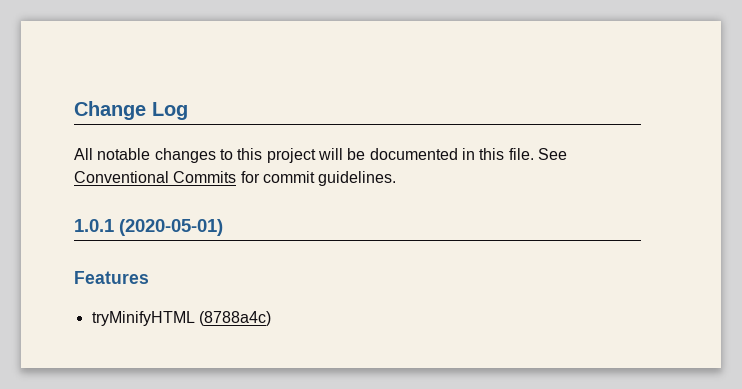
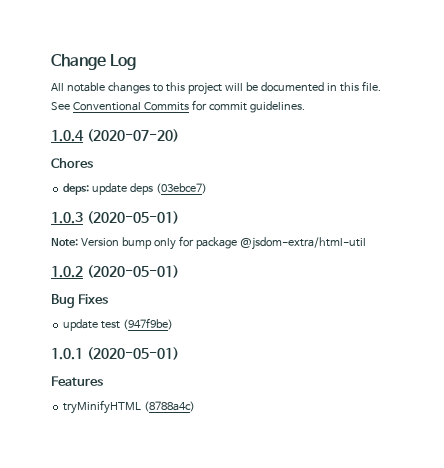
+ 1.0.4 (2020-07-20)
+ Chores
+ deps: update deps (03ebce7)
+ 1.0.3 (2020-05-01)
+ Note: Version bump only for package @jsdom-extra/html-util
+ 1.0.2 (2020-05-01)
+ Bug Fixes
+ update test (947f9be)

